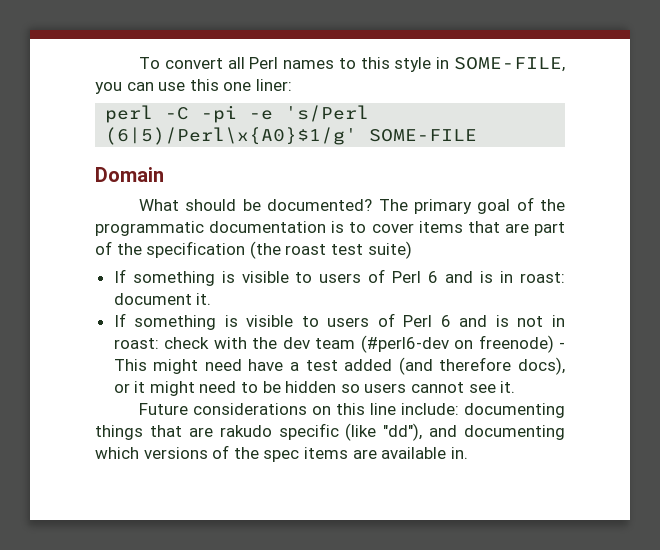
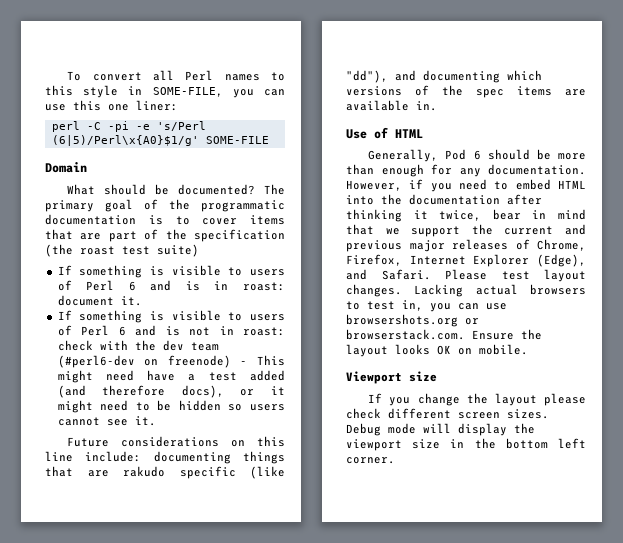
+ Use of HTML
+ Generally, Pod 6 should be more than enough for any documentation. However, if you need to embed HTML into the documentation after thinking it twice, bear in mind that we support the current and previous major releases of Chrome, Firefox, Internet Explorer (Edge), and Safari. Please test layout changes. Lacking actual browsers to test in, you can use browsershots.org or browserstack.com. Ensure the layout looks OK on mobile.
+ Viewport size
+ If you change the layout please check different screen sizes. Debug mode will display the viewport size in the bottom left corner.

